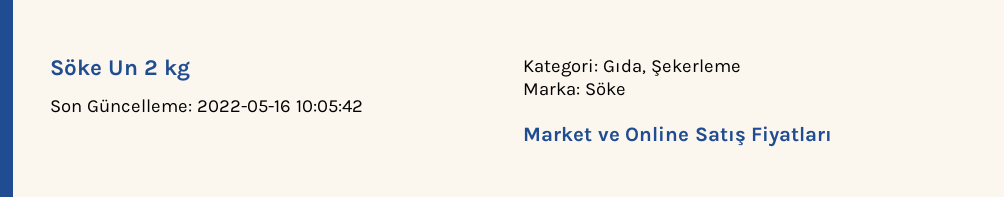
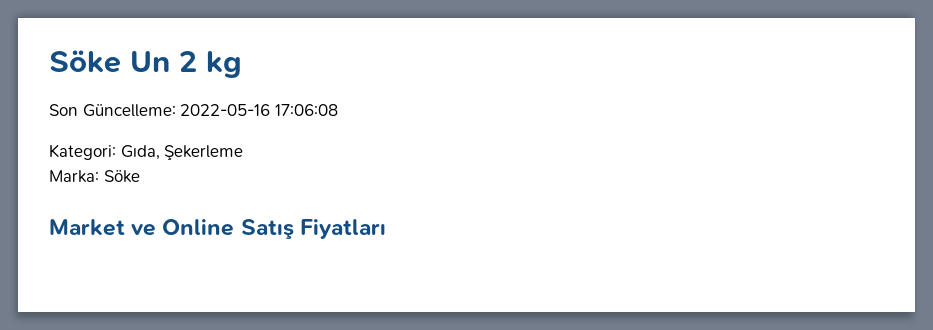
- Son Güncelleme: 2022-05-16 10:05:42
+ Son Güncelleme: 2022-05-16 17:06:08

